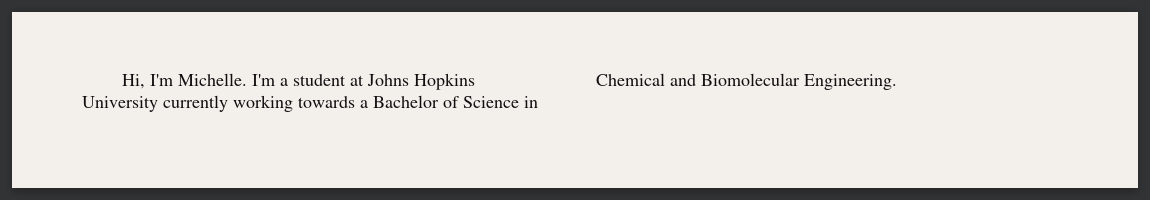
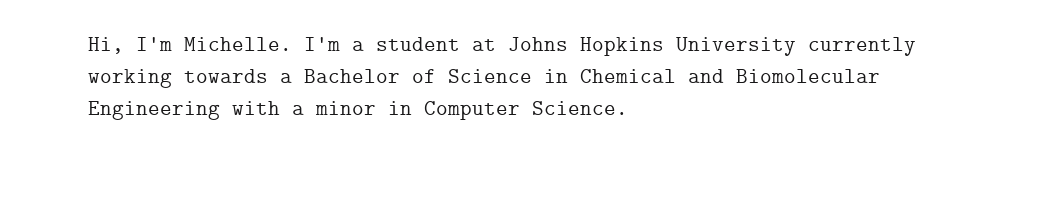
- I'm a student at Johns Hopkins University currently working towards a Bachelor of Science in Chemical and Biomolecular Engineering.
+ I'm a student at Johns Hopkins University currently working towards a Bachelor of Science in Chemical and Biomolecular Engineering with a minor in Computer Science.

